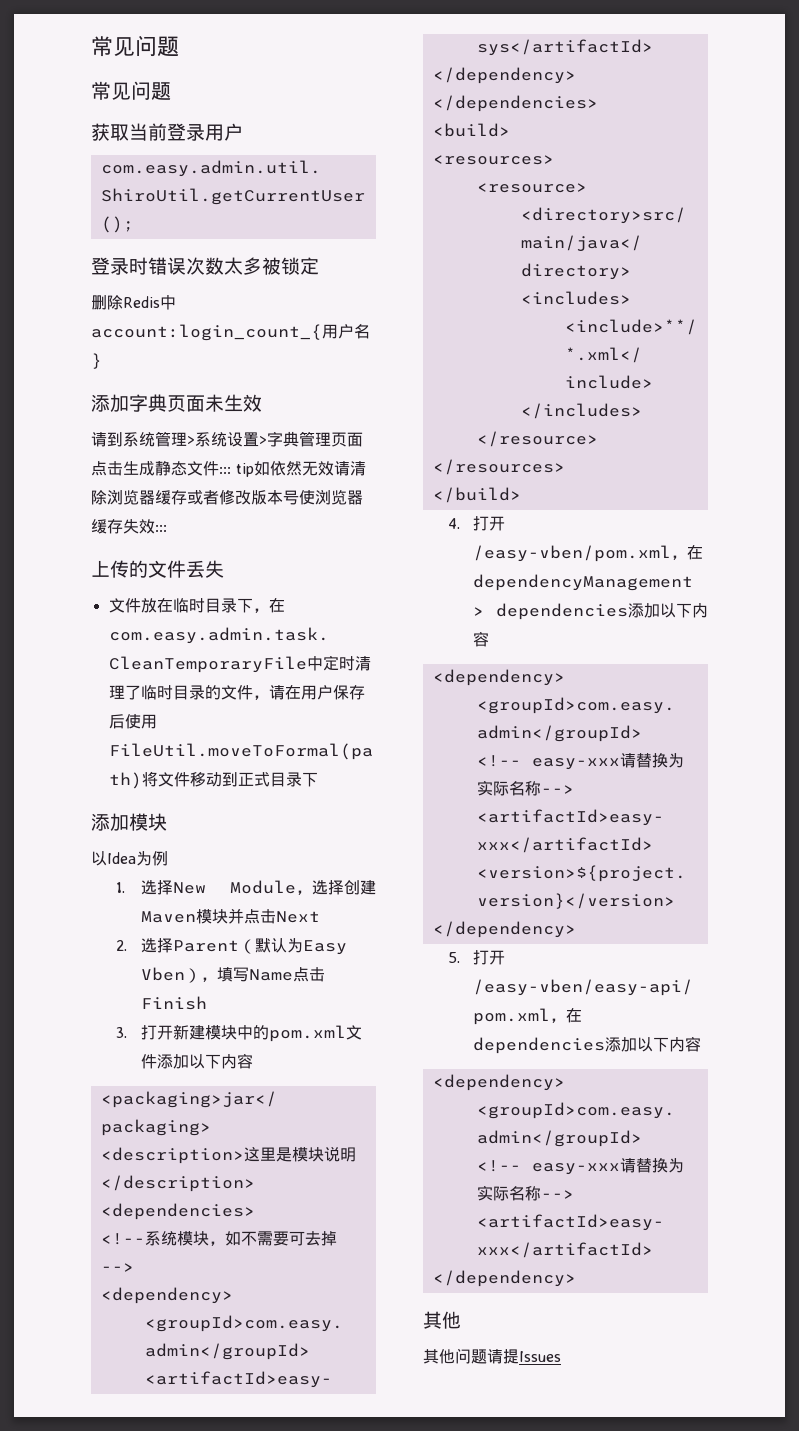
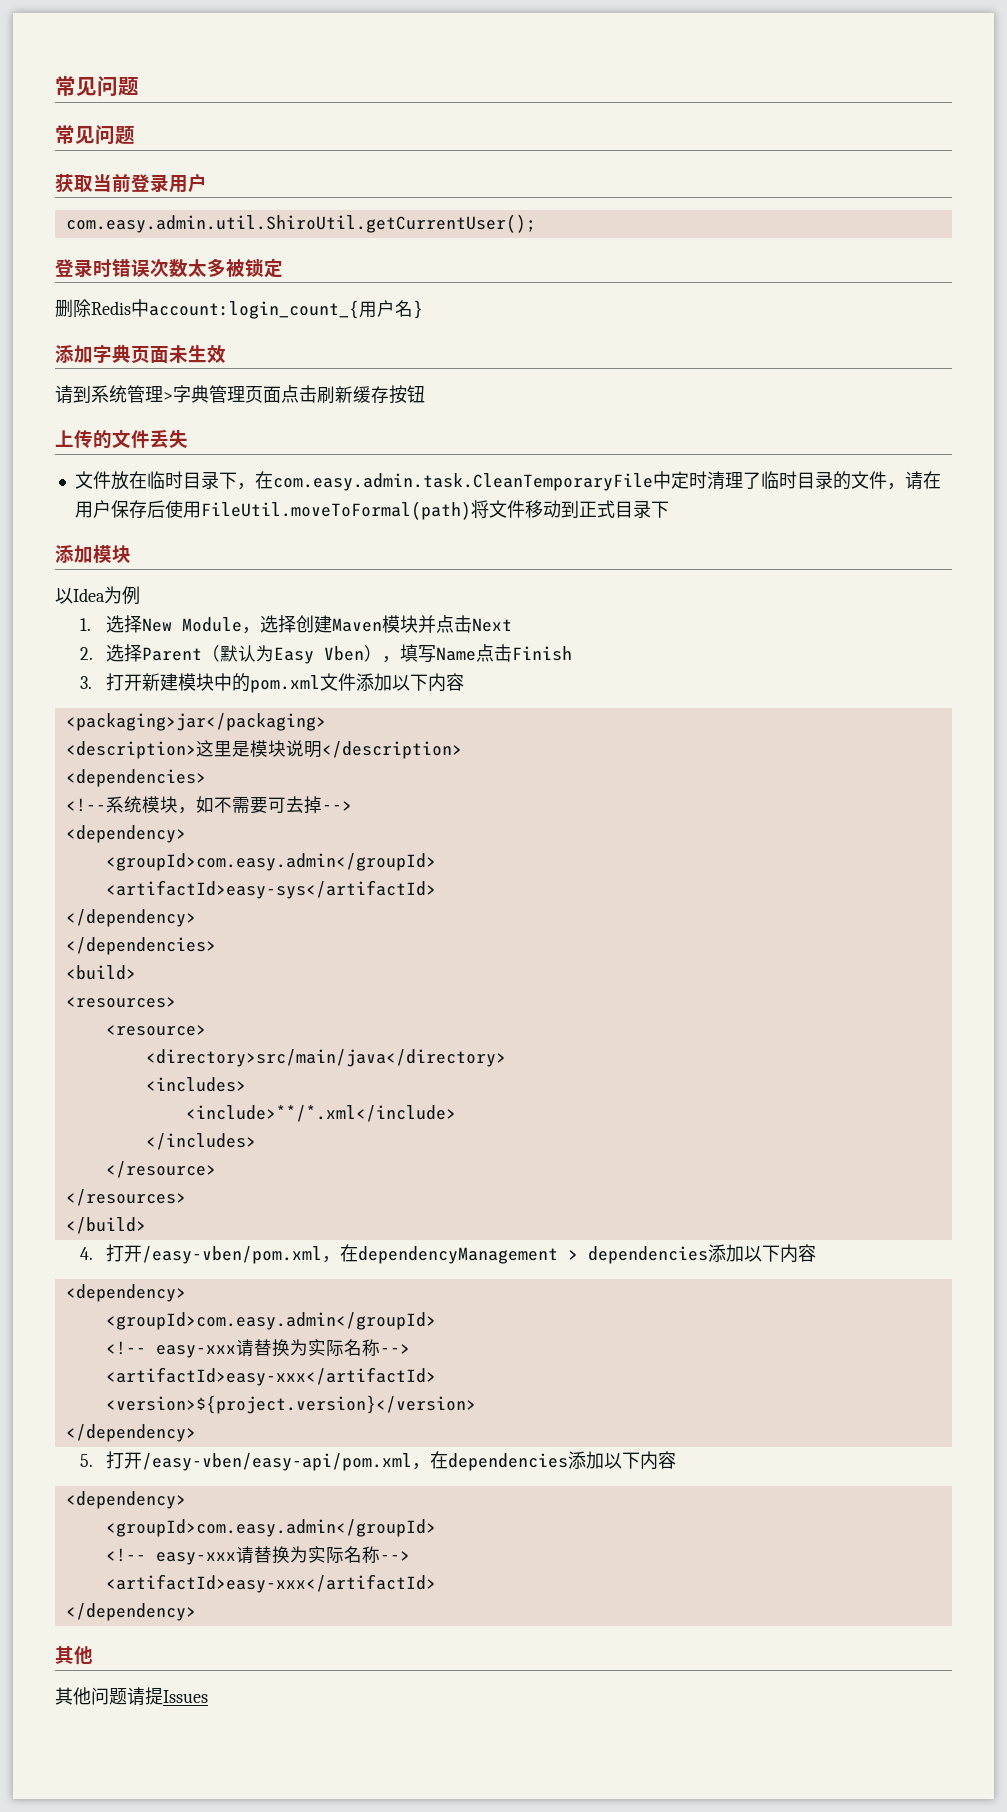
- 请到系统管理>系统设置>字典管理页面点击生成静态文件::: tip如依然无效请清除浏览器缓存或者修改版本号使浏览器缓存失效:::
+ 请到系统管理>字典管理页面点击刷新缓存按钮

